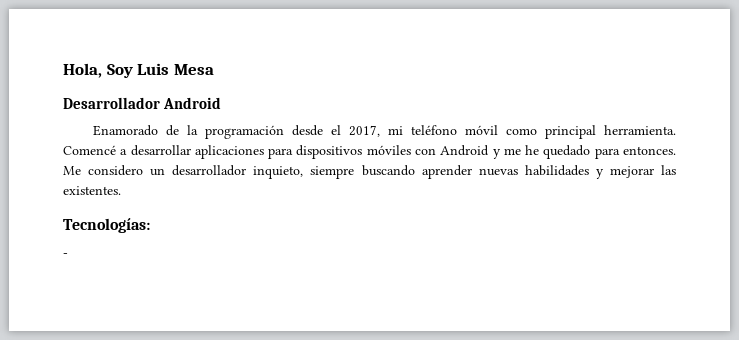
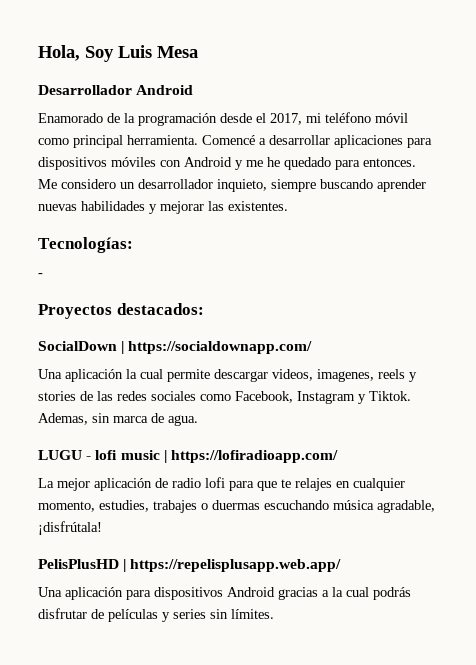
+ Proyectos destacados:
+ SocialDown | https://socialdownapp.com/
+ Una aplicación la cual permite descargar videos, imagenes, reels y stories de las redes sociales como Facebook, Instagram y Tiktok. Ademas, sin marca de agua.
+ LUGU - lofi music | https://lofiradioapp.com/
+ La mejor aplicación de radio lofi para que te relajes en cualquier momento, estudies, trabajes o duermas escuchando música agradable, ¡disfrútala!
+ PelisPlusHD | https://repelisplusapp.web.app/
+ Una aplicación para dispositivos Android gracias a la cual podrás disfrutar de películas y series sin límites.

